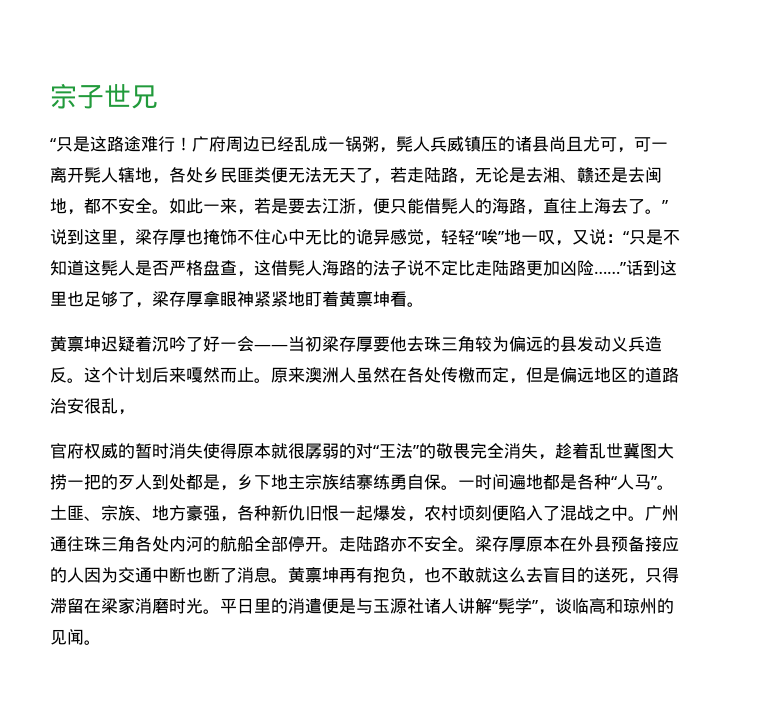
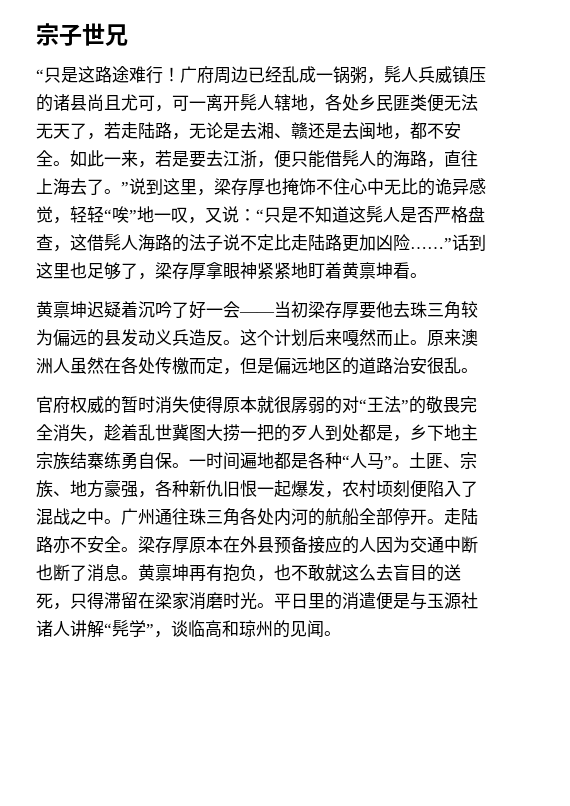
- 原来澳洲人虽然在各处传檄而定，但是偏远地区的道路治安很乱，
+ 原来澳洲人虽然在各处传檄而定，但是偏远地区的道路治安很乱。

